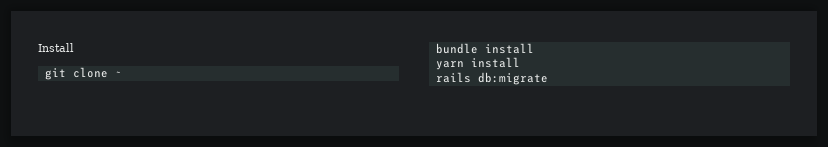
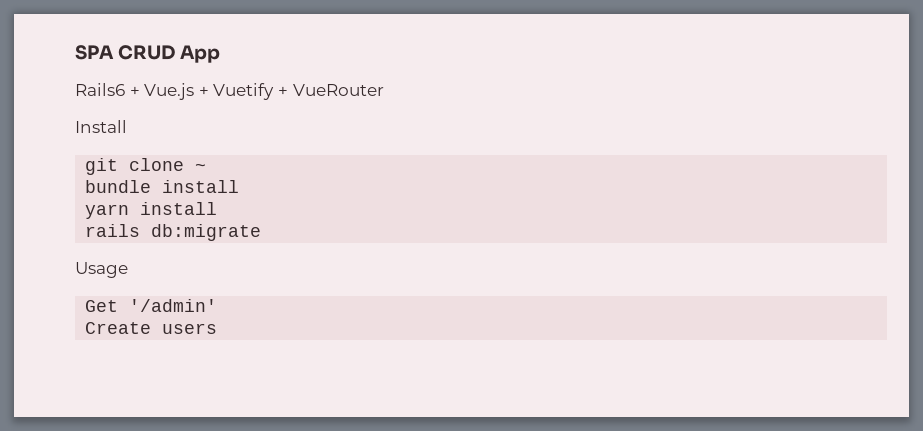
+ SPA CRUD App
+ Rails6 + Vue.js + Vuetify + VueRouter
+ Usage
+ Get '/admin'
+ Create users

